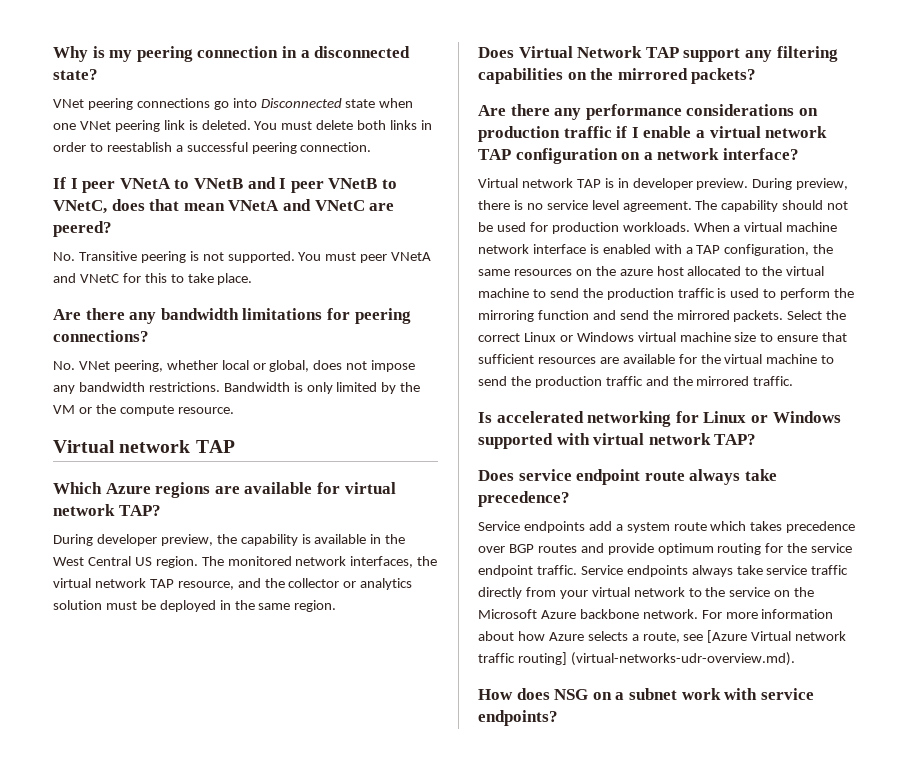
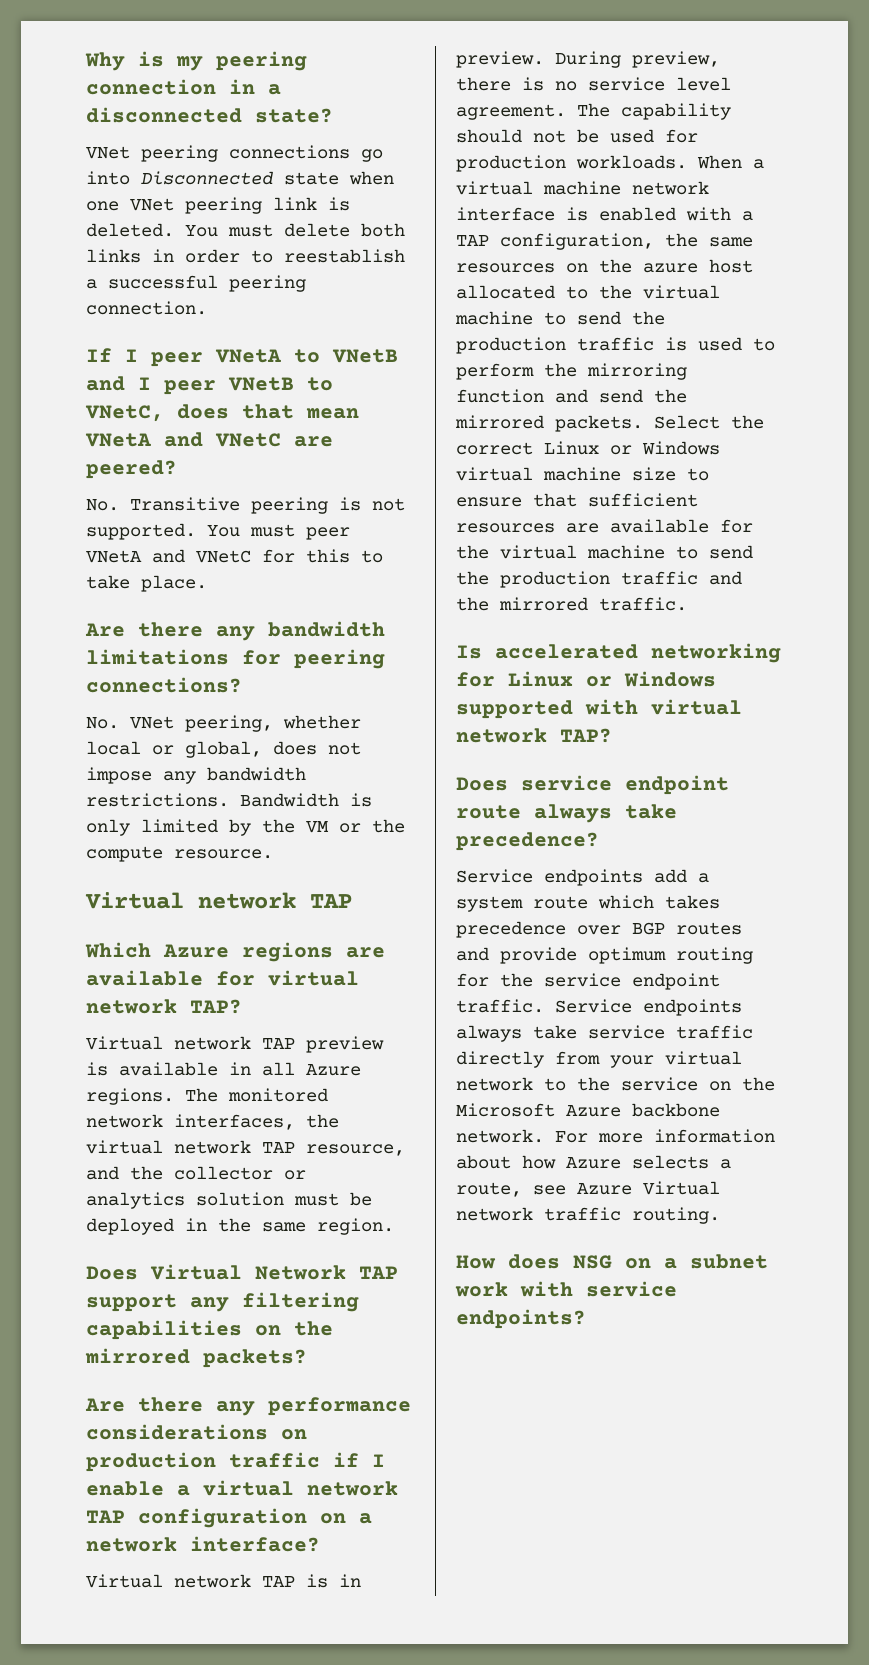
- During developer preview, the capability is available in the West Central US region.
+ Virtual network TAP preview is available in all Azure regions.
- Virtual network TAP is in developer preview.
+ Virtual network TAP is in preview.
- For more information about how Azure selects a route, see [Azure Virtual network traffic routing] (virtual-networks-udr-overview.md).
+ For more information about how Azure selects a route, see Azure Virtual network traffic routing.

